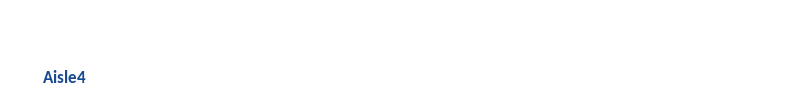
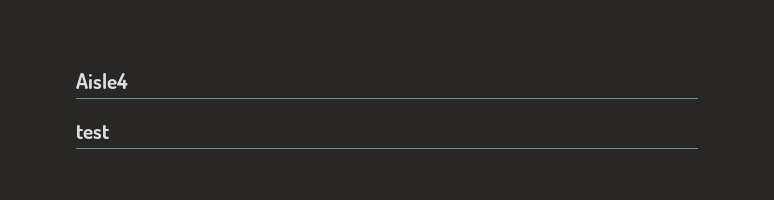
+ test

